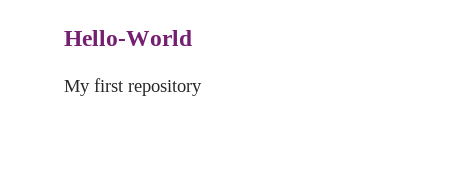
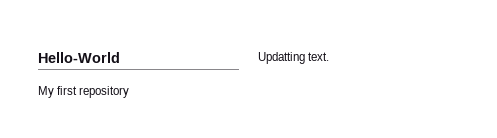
+ Updatting text.

